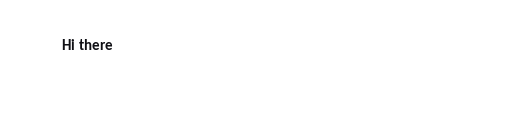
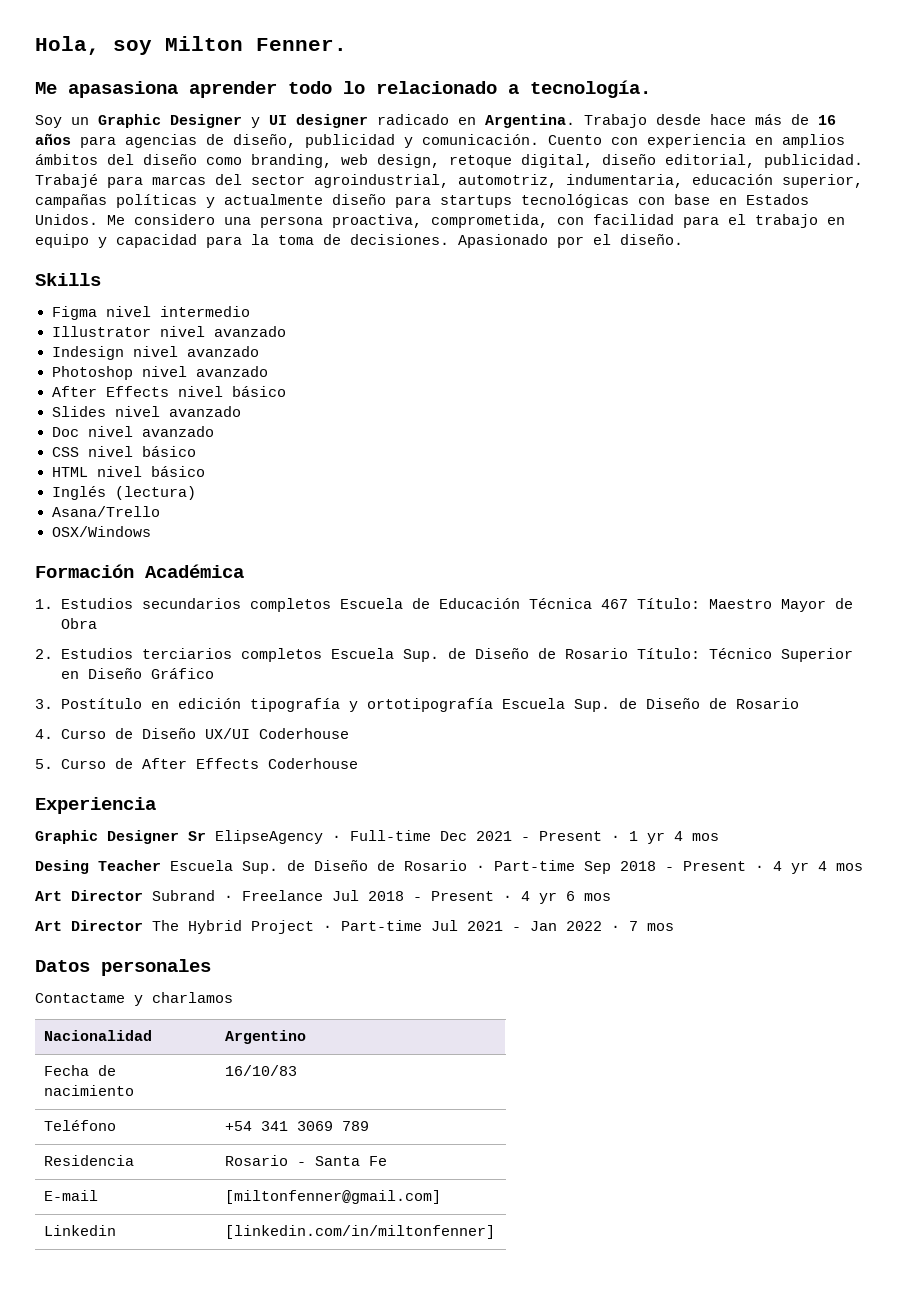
- Hi there
+ Hola, soy Milton Fenner.
+ Me apasasiona aprender todo lo relacionado a tecnología.
+ Soy un Graphic Designer y UI designer radicado en Argentina. Trabajo desde hace más de 16 años para agencias de diseño, publicidad y comunicación. Cuento con experiencia en amplios ámbitos del diseño como branding, web design, retoque digital, diseño editorial, publicidad. Trabajé para marcas del sector agroindustrial, automotriz, indumentaria, educación superior, campañas políticas y actualmente diseño para startups tecnológicas con base en Estados Unidos. Me considero una persona proactiva, comprometida, con facilidad para el trabajo en equipo y capacidad para la toma de decisiones. Apasionado por el diseño.
+ Skills
+ Figma nivel intermedio
+ Illustrator nivel avanzado
+ Indesign nivel avanzado
+ Photoshop nivel avanzado
+ After Effects nivel básico
+ Slides nivel avanzado
+ Doc nivel avanzado
+ CSS nivel básico
+ HTML nivel básico
+ Inglés (lectura)
+ Asana/Trello
+ OSX/Windows
+ Formación Académica
+ 1. Estudios secundarios completos Escuela de Educación Técnica 467 Título: Maestro Mayor de Obra
+ 2. Estudios terciarios completos Escuela Sup. de Diseño de Rosario Título: Técnico Superior en Diseño Gráfico
+ 3. Postítulo en edición tipografía y ortotipografía Escuela Sup. de Diseño de Rosario
+ 4. Curso de Diseño UX/UI Coderhouse
+ 5. Curso de After Effects Coderhouse
+ Experiencia
+ Graphic Designer Sr ElipseAgency · Full-time Dec 2021 - Present · 1 yr 4 mos
+ Desing Teacher Escuela Sup. de Diseño de Rosario · Part-time Sep 2018 - Present · 4 yr 4 mos
+ Art Director Subrand · Freelance Jul 2018 - Present · 4 yr 6 mos
+ Art Director The Hybrid Project · Part-time Jul 2021 - Jan 2022 · 7 mos
+ Datos personales
+ Contactame y charlamos
+ Nacionalidad | Argentino
+ Fecha de nacimiento | 16/10/83
+ Teléfono | +54 341 3069 789
+ Residencia | Rosario - Santa Fe
+ E-mail | [miltonfenner@gmail.com]
+ Linkedin | [linkedin.com/in/miltonfenner]

